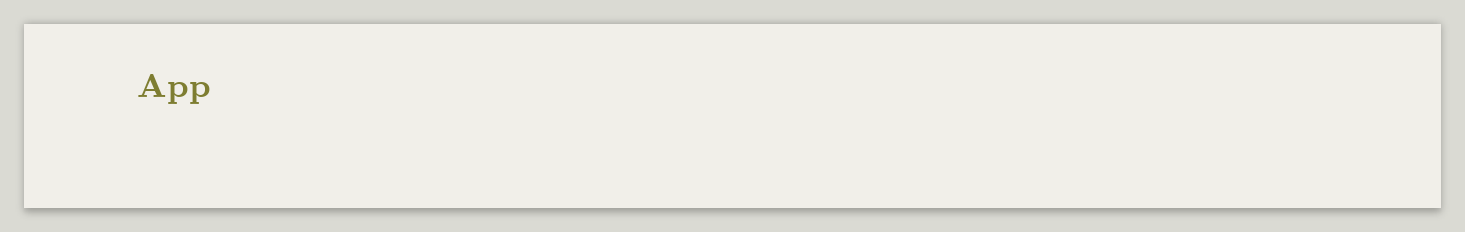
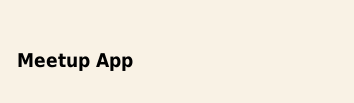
- App
+ Meetup App

